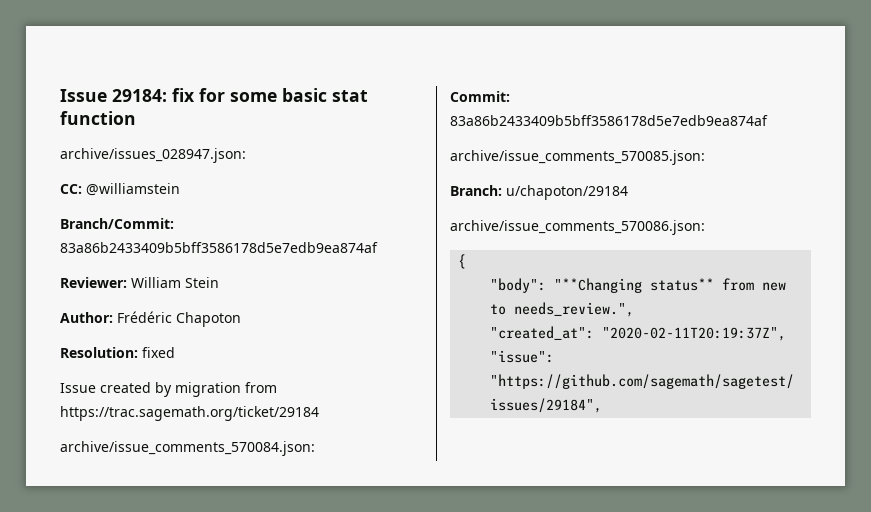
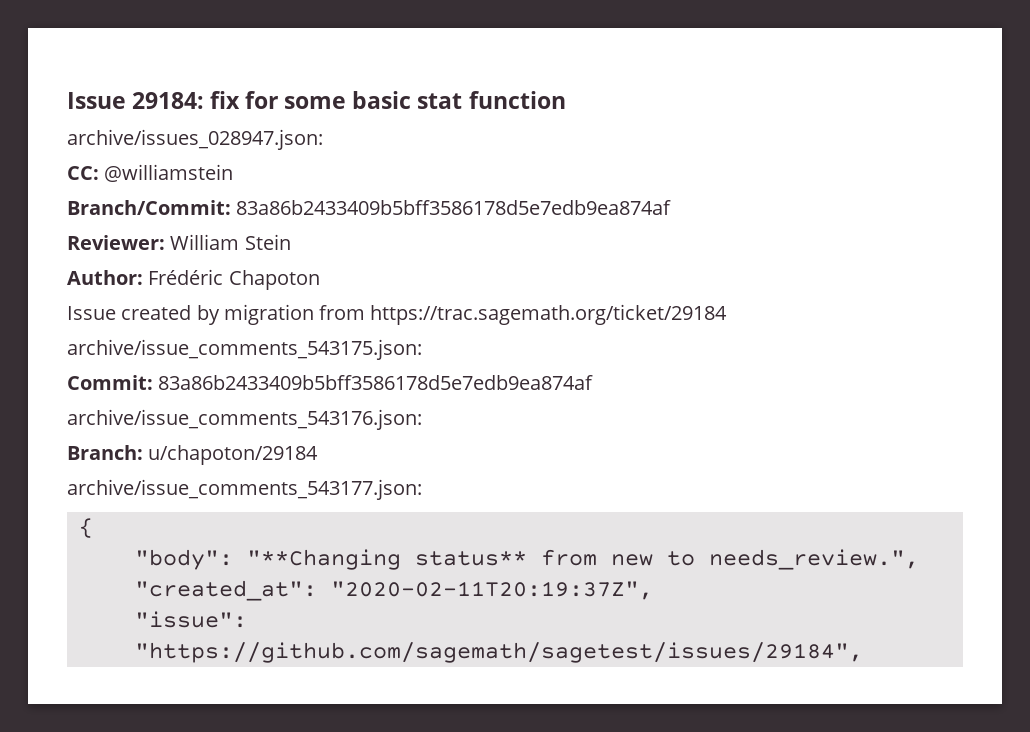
- Resolution: fixed
- archive/issue_comments_570084.json:
+ archive/issue_comments_543175.json:
- archive/issue_comments_570085.json:
+ archive/issue_comments_543176.json:
- archive/issue_comments_570086.json:
+ archive/issue_comments_543177.json:

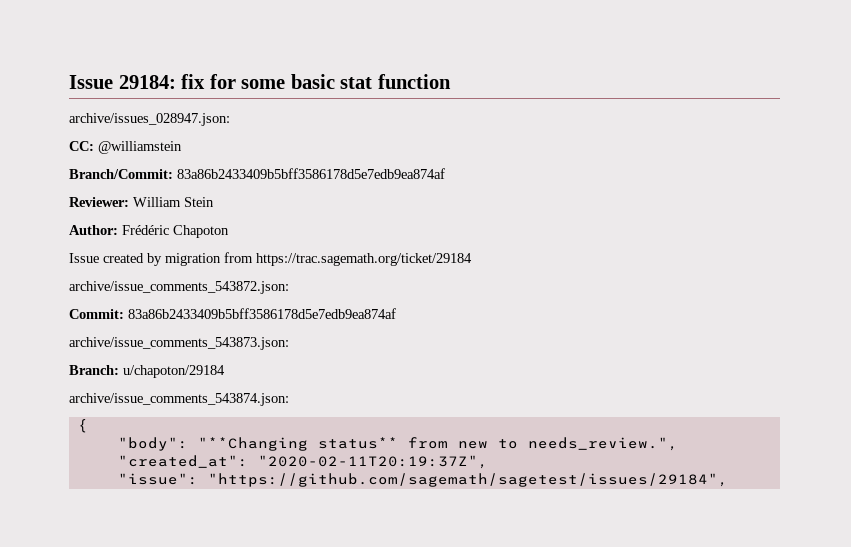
- archive/issue_comments_543175.json:
+ archive/issue_comments_543872.json:
- archive/issue_comments_543176.json:
+ archive/issue_comments_543873.json:
- archive/issue_comments_543177.json:
+ archive/issue_comments_543874.json:

